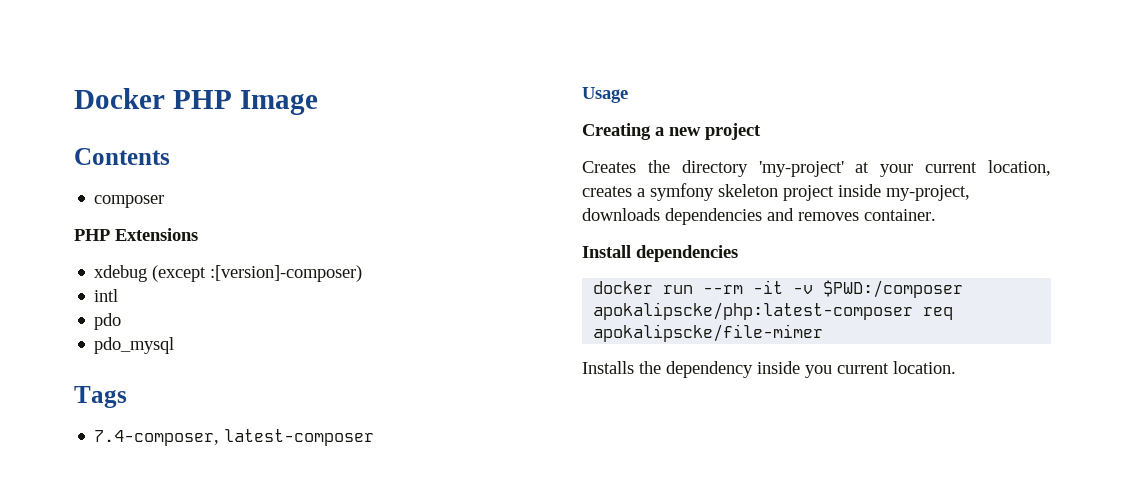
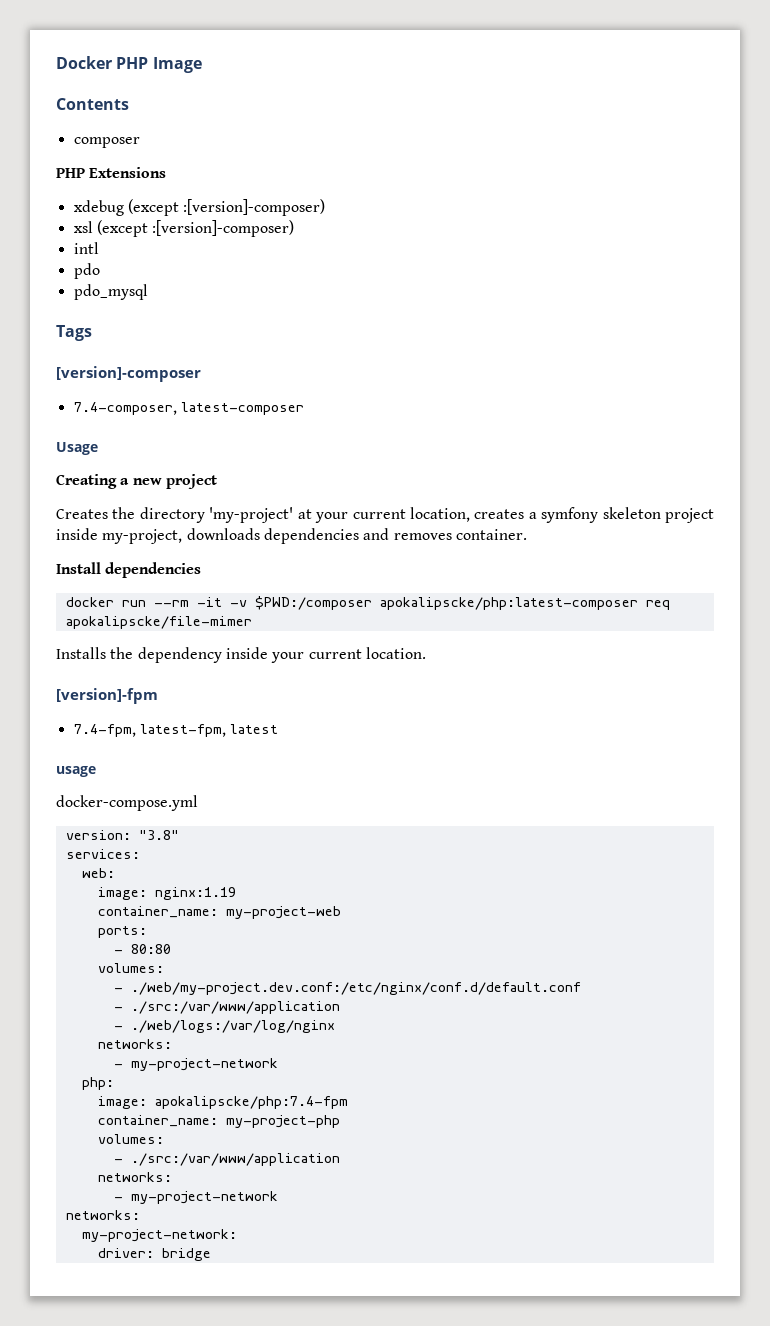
+ xsl (except :[version]-composer)
+ [version]-composer
- Installs the dependency inside you current location.
+ Installs the dependency inside your current location.
+ [version]-fpm
+ 7.4-fpm, latest-fpm, latest
+ usage
+ docker-compose.yml
+ version: "3.8"
+ services:
+ web:
+ image: nginx:1.19
+ container_name: my-project-web
+ ports:
+ - 80:80
+ volumes:
+ - ./web/my-project.dev.conf:/etc/nginx/conf.d/default.conf
+ - ./src:/var/www/application
+ - ./web/logs:/var/log/nginx
+ networks:
+ - my-project-network
+ php:
+ image: apokalipscke/php:7.4-fpm
+ container_name: my-project-php
+ volumes:
+ - ./src:/var/www/application
+ networks:
+ - my-project-network
+ networks:
+ my-project-network:
+ driver: bridge

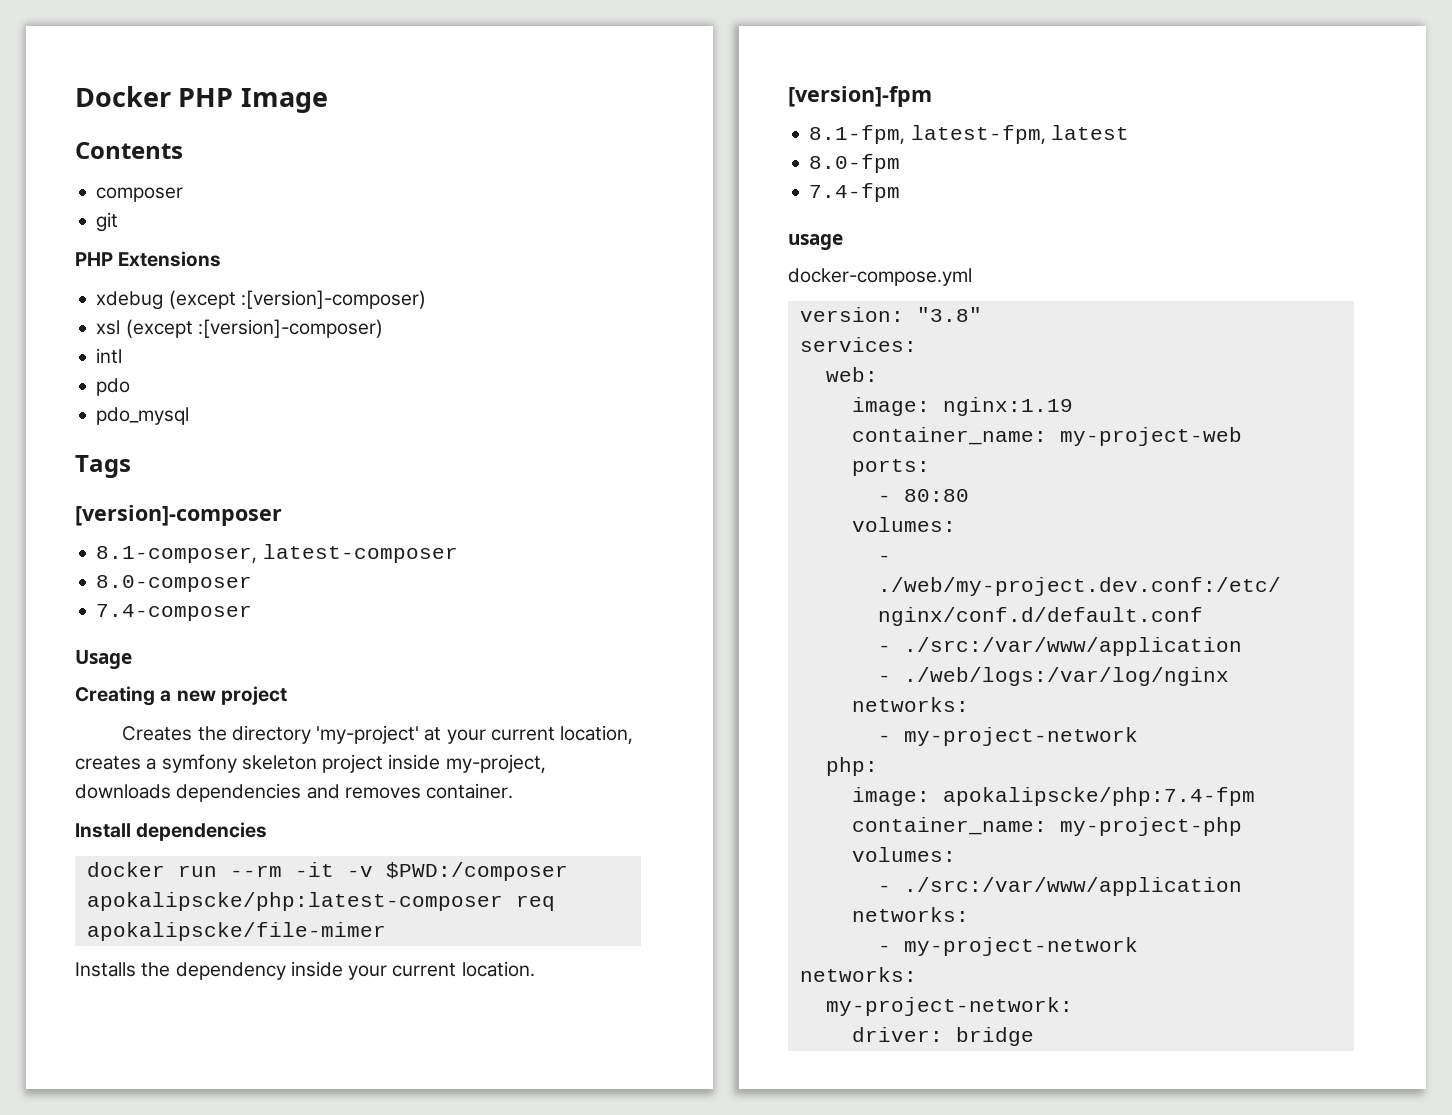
+ git
- 7.4-composer, latest-composer
+ 8.1-composer, latest-composer
+ 8.0-composer
+ 7.4-composer
- 7.4-fpm, latest-fpm, latest
+ 8.1-fpm, latest-fpm, latest
+ 8.0-fpm
+ 7.4-fpm

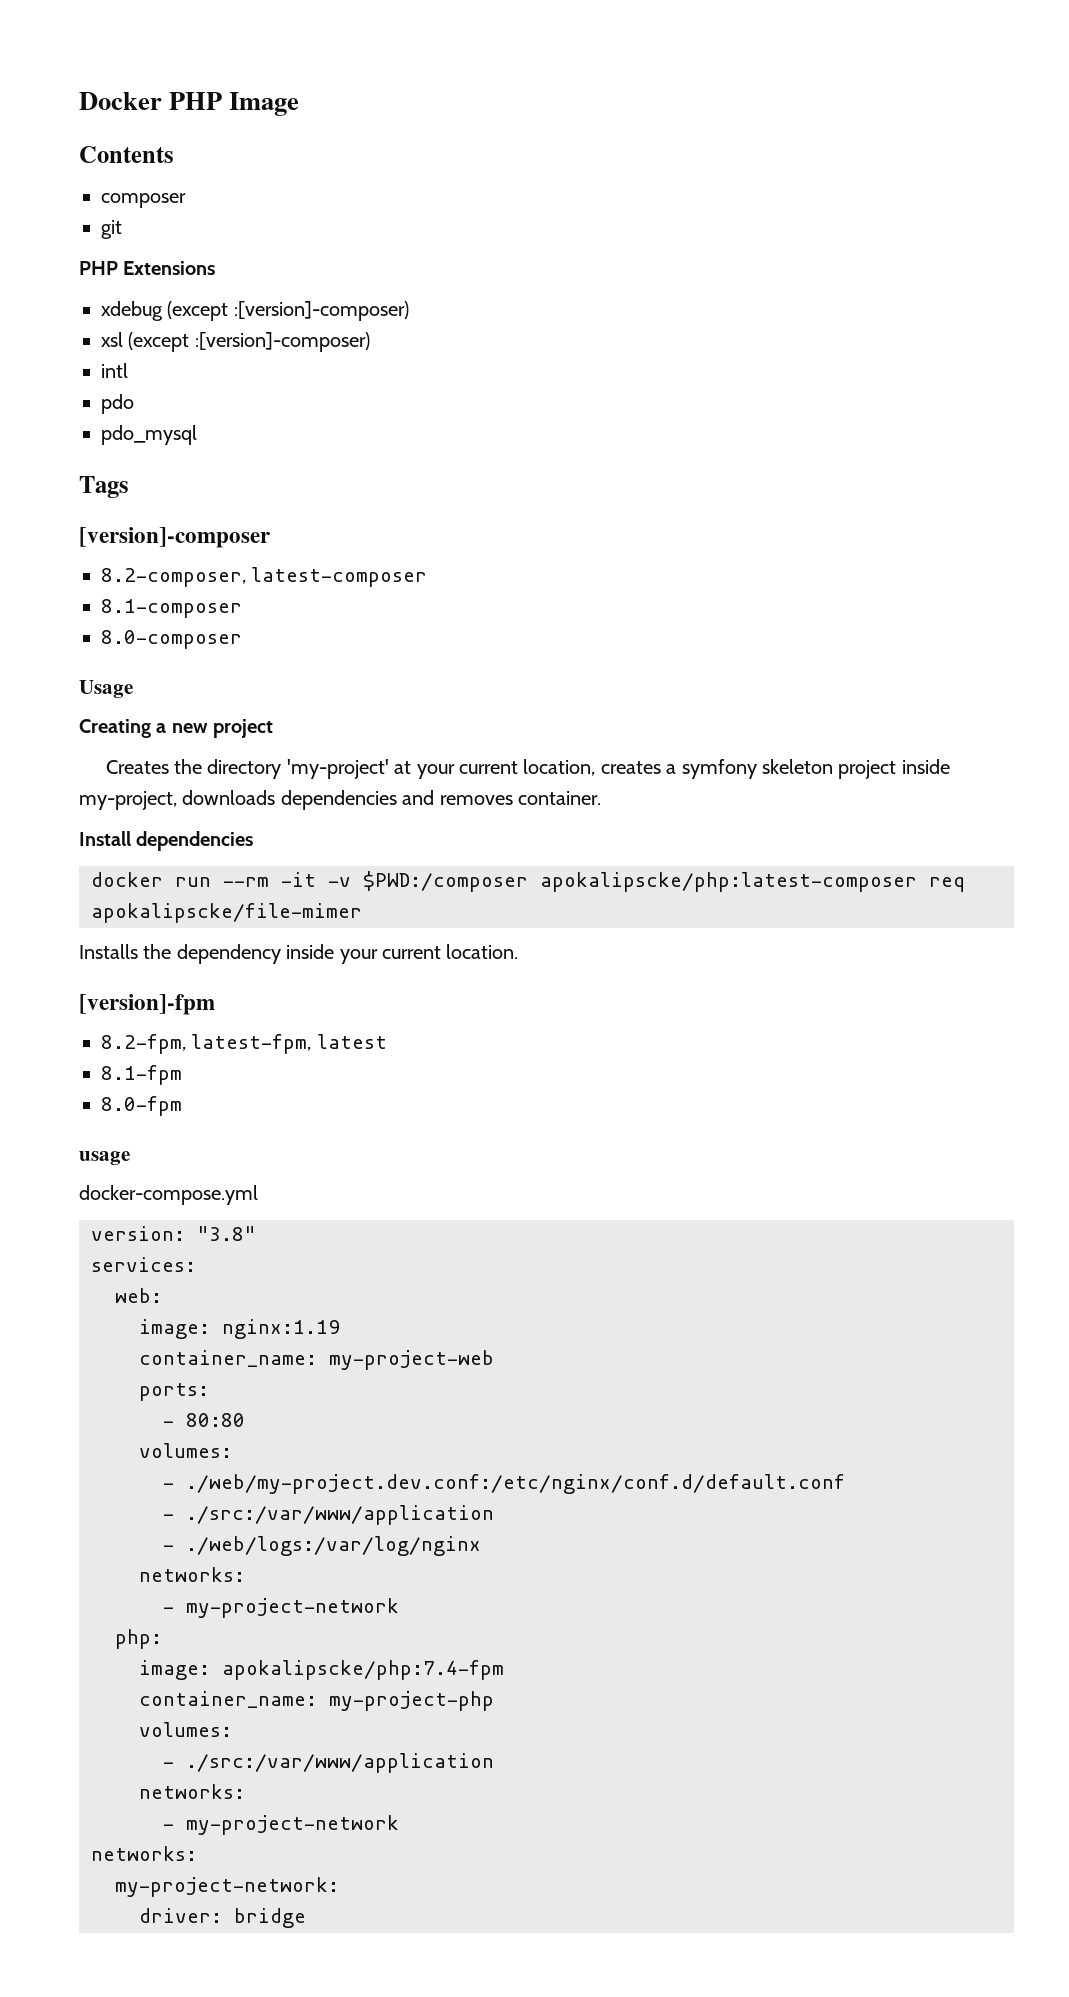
- 8.1-composer, latest-composer
+ 8.2-composer, latest-composer
+ 8.1-composer
- 7.4-composer
- 8.1-fpm, latest-fpm, latest
+ 8.2-fpm, latest-fpm, latest
+ 8.1-fpm
- 7.4-fpm

